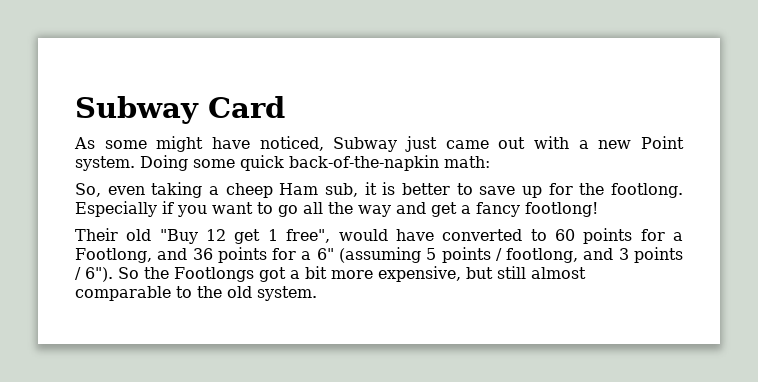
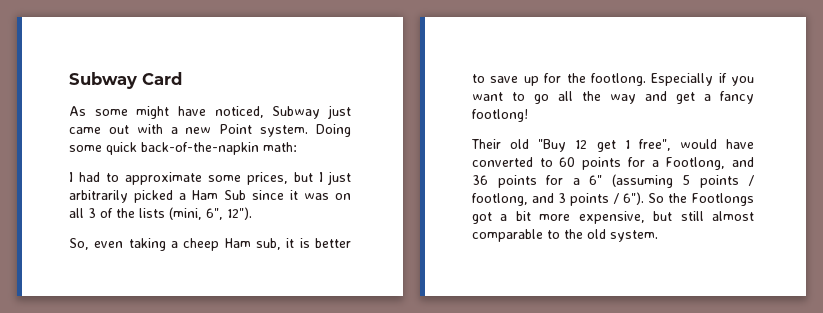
+ I had to approximate some prices, but I just arbitrarily picked a Ham Sub since it was on all 3 of the lists (mini, 6", 12").

